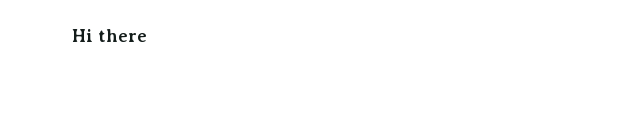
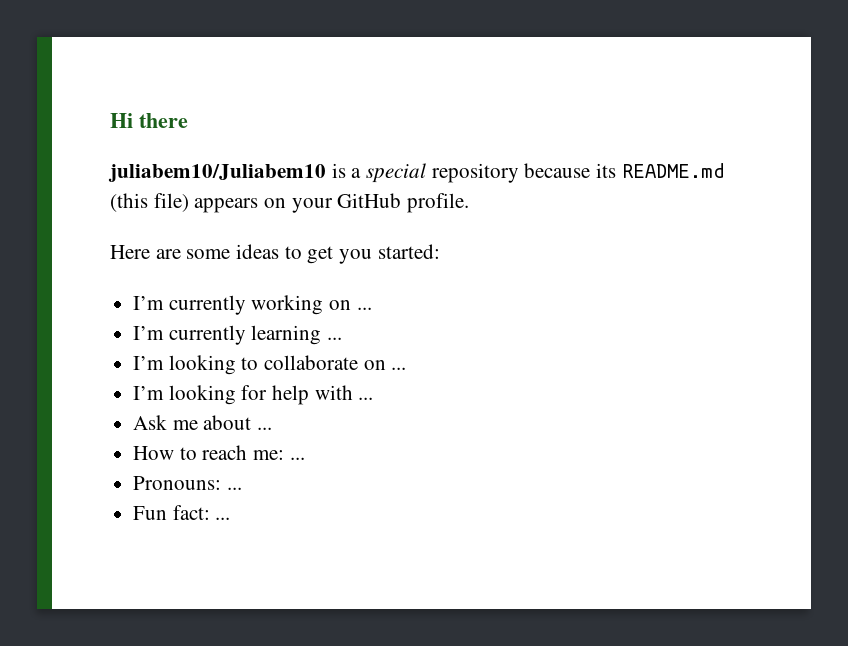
+ juliabem10/Juliabem10 is a special repository because its README.md (this file) appears on your GitHub profile.
+ Here are some ideas to get you started:
+ I’m currently working on ...
+ I’m currently learning ...
+ I’m looking to collaborate on ...
+ I’m looking for help with ...
+ Ask me about ...
+ How to reach me: ...
+ Pronouns: ...
+ Fun fact: ...

